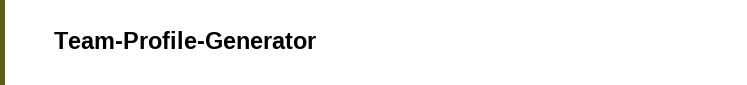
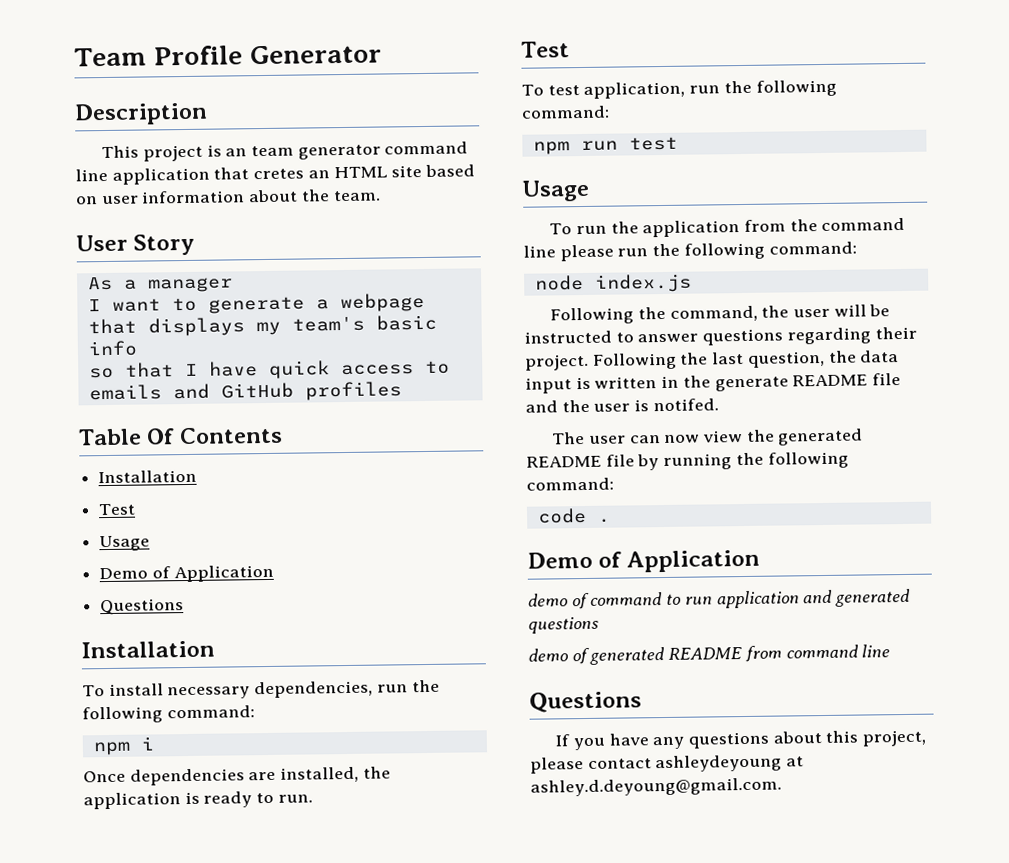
- Team-Profile-Generator
+ Team Profile Generator
+ Description
+ This project is an team generator command line application that cretes an HTML site based on user information about the team.
+ User Story
+ As a manager
+ I want to generate a webpage that displays my team's basic info
+ so that I have quick access to emails and GitHub profiles
+ Table Of Contents
+ Installation
+ Test
+ Usage
+ Demo of Application
+ Questions
+ Installation
+ To install necessary dependencies, run the following command:
+ npm i
+ Once dependencies are installed, the application is ready to run.
+ Test
+ To test application, run the following command:
+ npm run test
+ Usage
+ To run the application from the command line please run the following command:
+ node index.js
+ Following the command, the user will be instructed to answer questions regarding their project. Following the last question, the data input is written in the generate README file and the user is notifed.
+ The user can now view the generated README file by running the following command:
+ code .
+ Demo of Application
+ demo of command to run application and generated questions
+ demo of generated README from command line
+ Questions
+ If you have any questions about this project, please contact ashleydeyoung at ashley.d.deyoung@gmail.com.

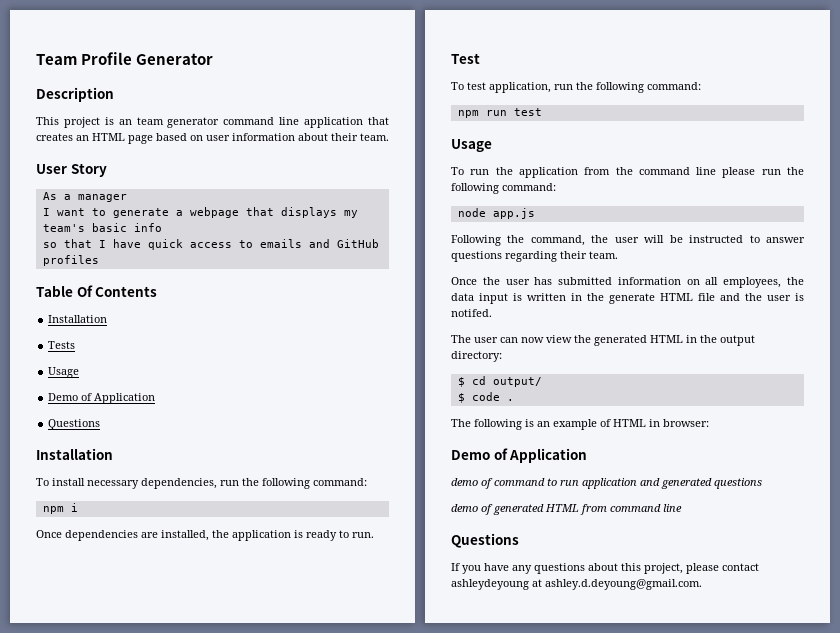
- This project is an team generator command line application that cretes an HTML site based on user information about the team.
+ This project is an team generator command line application that creates an HTML page based on user information about their team.
  Table Of Contents
  Installation
- Test
+ Tests
- node index.js
+ node app.js
- Following the command, the user will be instructed to answer questions regarding their project. Following the last question, the data input is written in the generate README file and the user is notifed.
+ Following the command, the user will be instructed to answer questions regarding their team.
+ Once the user has submitted information on all employees, the data input is written in the generate HTML file and the user is notifed.
- The user can now view the generated README file by running the following command:
- code .
+ The user can now view the generated HTML in the output directory:
+ $ cd output/
+ $ code .
+ The following is an example of HTML in browser:
- demo of generated README from command line
+ demo of generated HTML from command line

